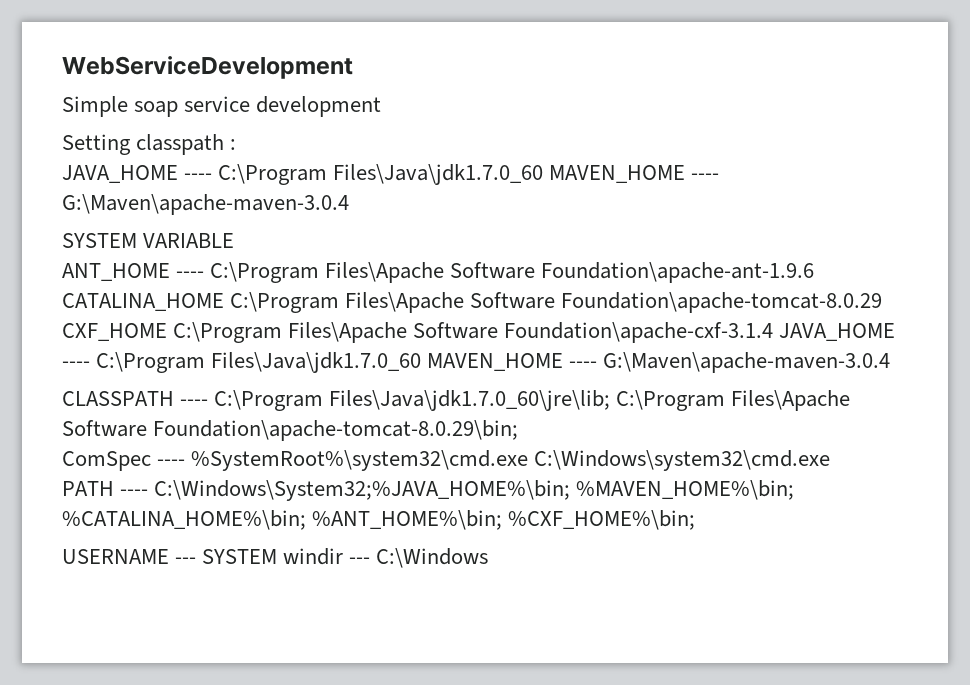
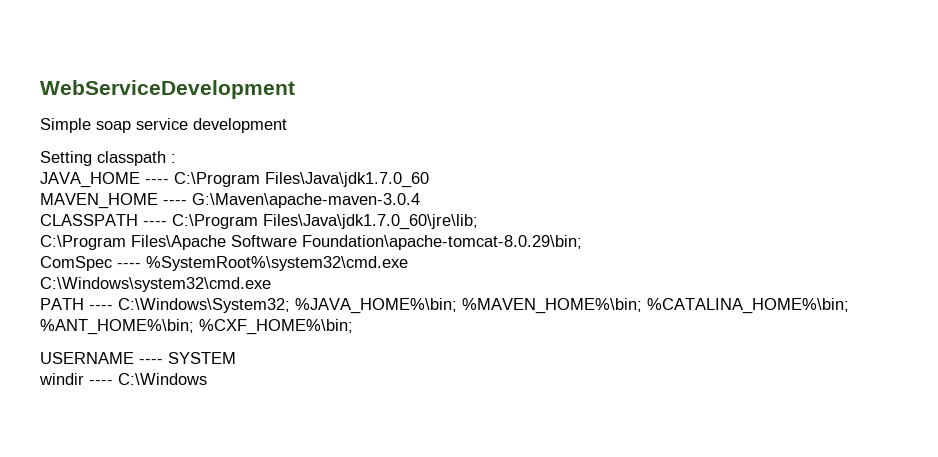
  Setting classpath :
- JAVA_HOME ---- C:\Program Files\Java\jdk1.7.0_60 MAVEN_HOME ---- G:\Maven\apache-maven-3.0.4
- SYSTEM VARIABLE
- ANT_HOME ---- C:\Program Files\Apache Software Foundation\apache-ant-1.9.6 CATALINA_HOME C:\Program Files\Apache Software Foundation\apache-tomcat-8.0.29 CXF_HOME C:\Program Files\Apache Software Foundation\apache-cxf-3.1.4 JAVA_HOME ---- C:\Program Files\Java\jdk1.7.0_60 MAVEN_HOME ---- G:\Maven\apache-maven-3.0.4
+ JAVA_HOME ---- C:\Program Files\Java\jdk1.7.0_60
+ MAVEN_HOME ---- G:\Maven\apache-maven-3.0.4
- CLASSPATH ---- C:\Program Files\Java\jdk1.7.0_60\jre\lib; C:\Program Files\Apache Software Foundation\apache-tomcat-8.0.29\bin;
+ CLASSPATH ---- C:\Program Files\Java\jdk1.7.0_60\jre\lib;
+ C:\Program Files\Apache Software Foundation\apache-tomcat-8.0.29\bin;
- ComSpec ---- %SystemRoot%\system32\cmd.exe C:\Windows\system32\cmd.exe
+ ComSpec ---- %SystemRoot%\system32\cmd.exe
+ C:\Windows\system32\cmd.exe
- PATH ---- C:\Windows\System32;%JAVA_HOME%\bin; %MAVEN_HOME%\bin; %CATALINA_HOME%\bin; %ANT_HOME%\bin; %CXF_HOME%\bin;
+ PATH ---- C:\Windows\System32; %JAVA_HOME%\bin; %MAVEN_HOME%\bin; %CATALINA_HOME%\bin; %ANT_HOME%\bin; %CXF_HOME%\bin;
- USERNAME --- SYSTEM windir --- C:\Windows
+ USERNAME ---- SYSTEM
+ windir ---- C:\Windows

